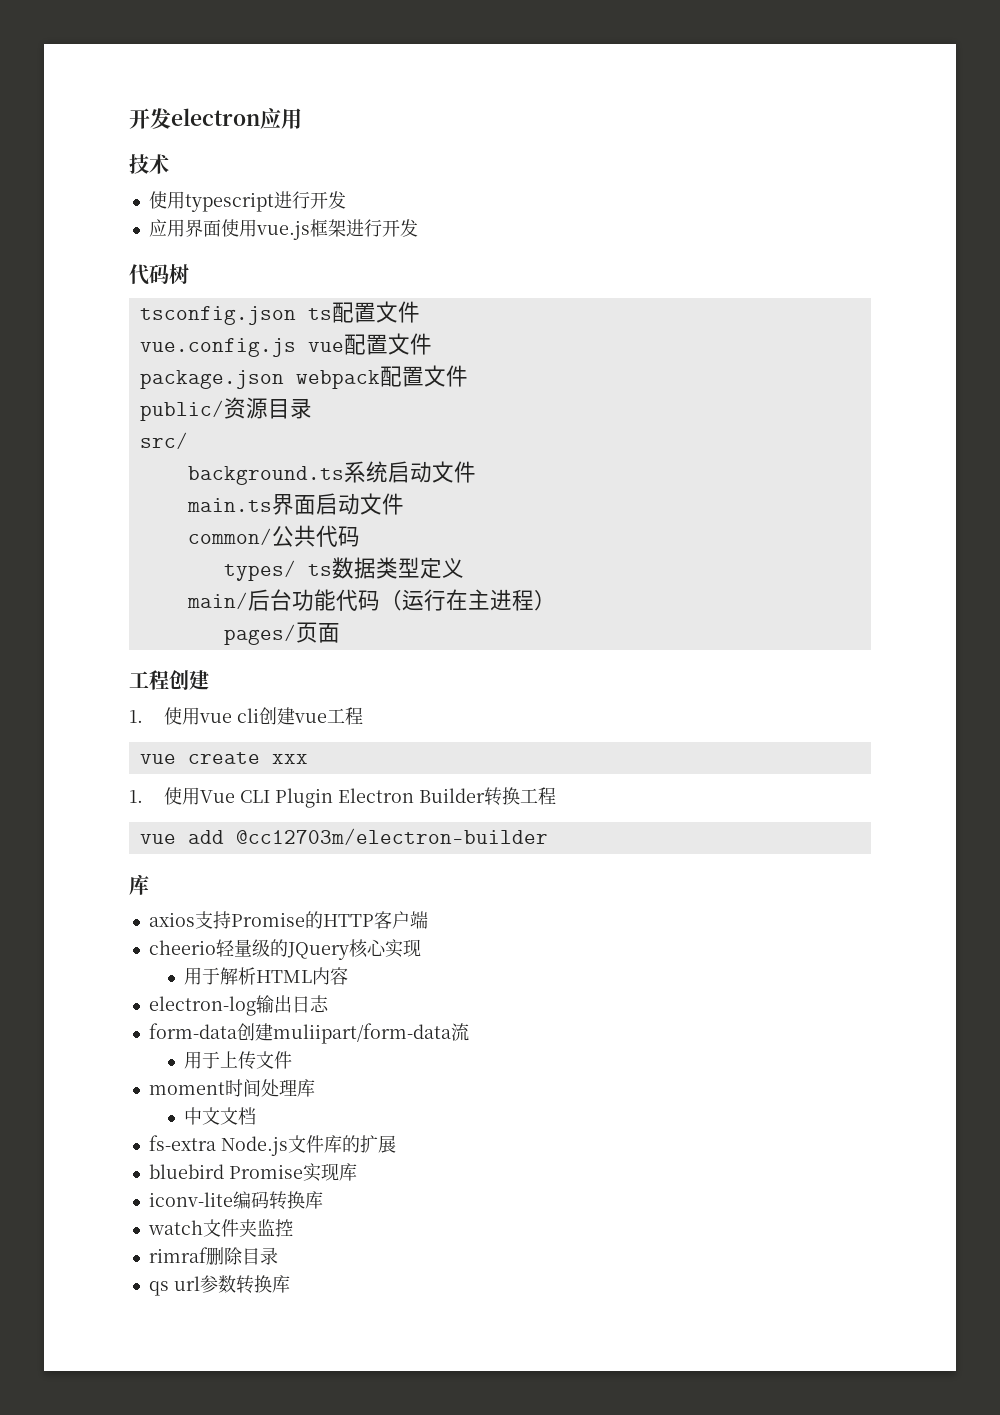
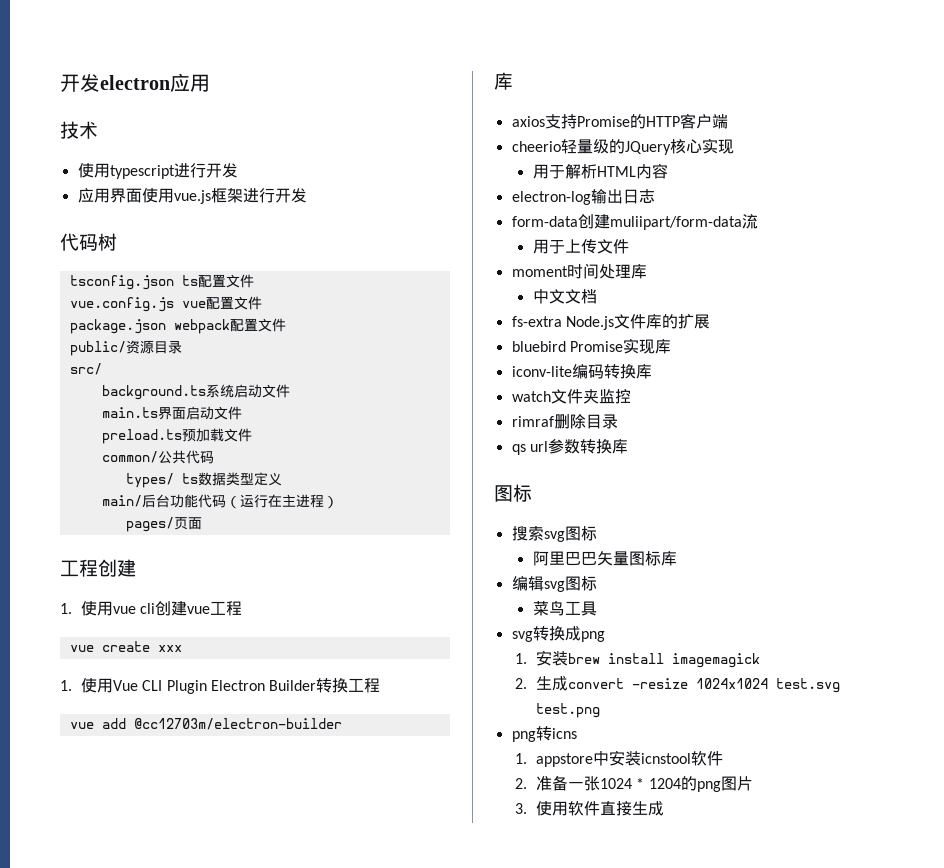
+ preload.ts预加载文件
  qs url参数转换库
+ 图标
+ 搜索svg图标
+ 阿里巴巴矢量图标库
+ 编辑svg图标
+ 菜鸟工具
+ svg转换成png
+ 1.安装brew install imagemagick
+ 2.生成convert -resize 1024x1024 test.svg test.png
+ png转icns
+ 1. appstore中安装icnstool软件
+ 2.准备一张1024 * 1204的png图片
+ 3.使用软件直接生成

